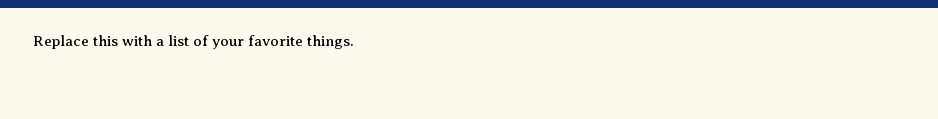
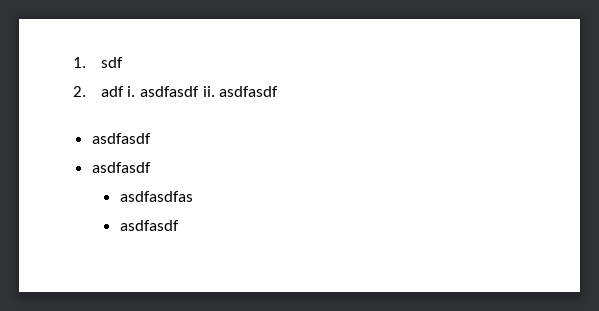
- Replace this with a list of your favorite things.
+ 1. sdf
+ 2. adf i. asdfasdf ii. asdfasdf
+ asdfasdf
+ asdfasdf
+ asdfasdfas
+ asdfasdf

